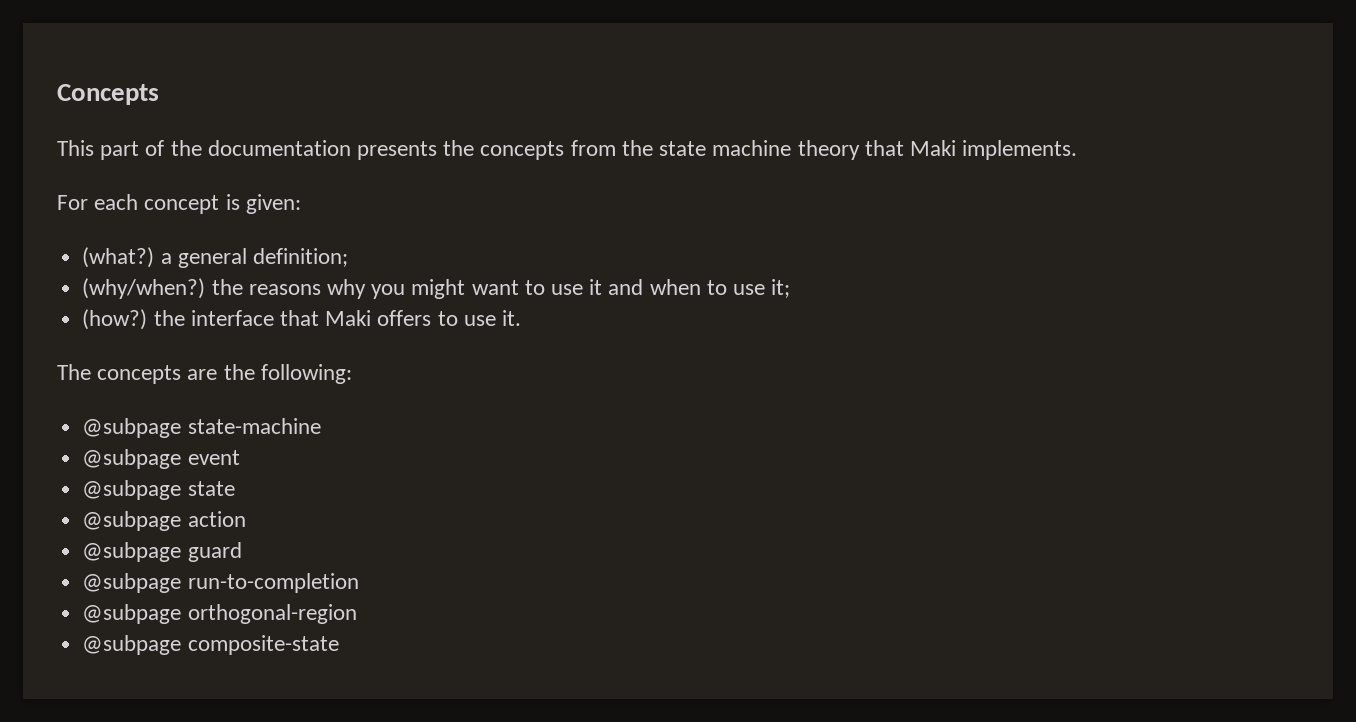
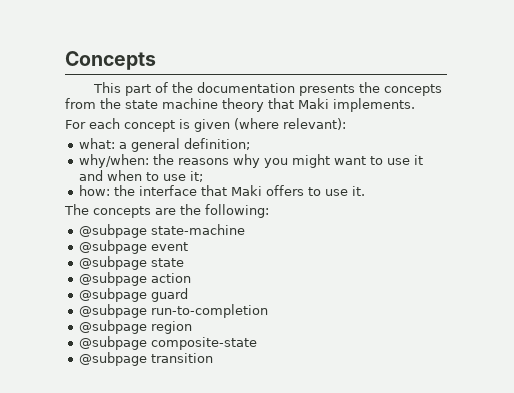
- For each concept is given:
- (what?) a general definition;
+ For each concept is given (where relevant):
+ what: a general definition;
- (why/when?) the reasons why you might want to use it and when to use it;
+ why/when: the reasons why you might want to use it and when to use it;
- (how?) the interface that Maki offers to use it.
+ how: the interface that Maki offers to use it.
- @subpage orthogonal-region
+ @subpage region
+ @subpage transition

